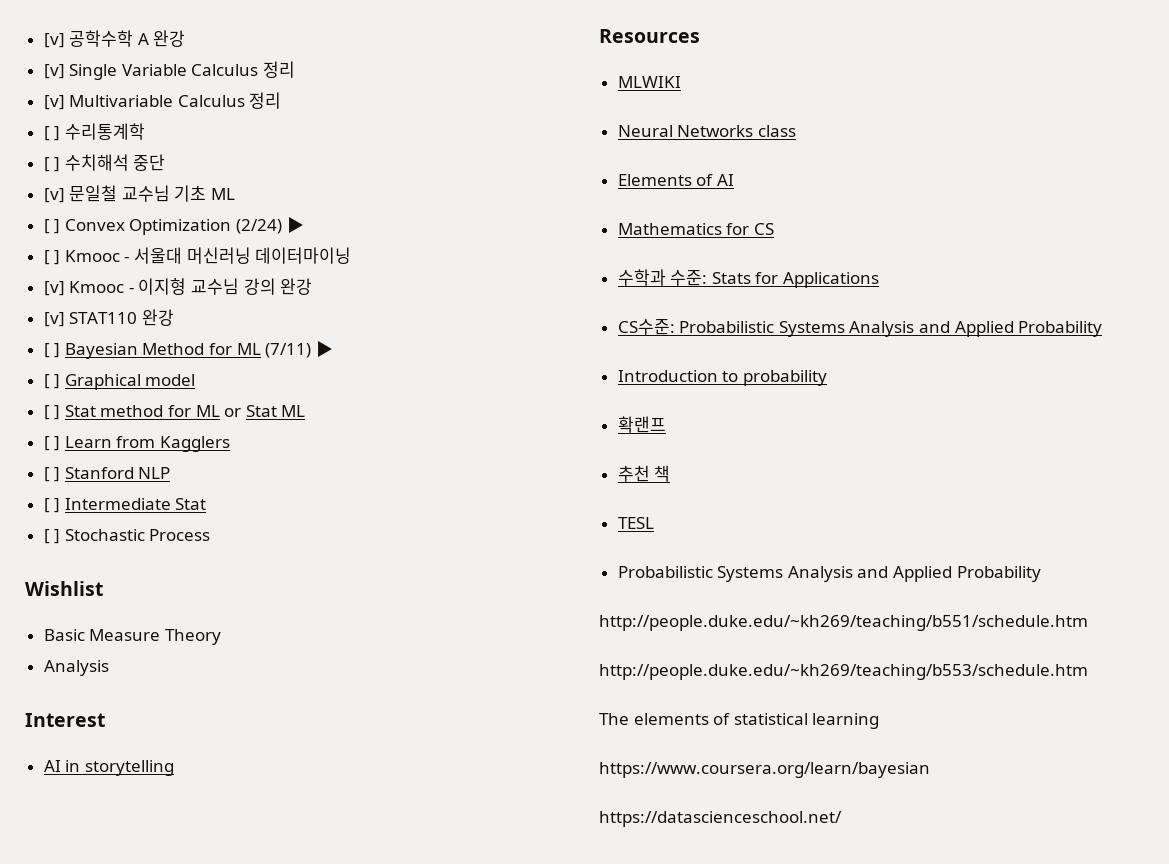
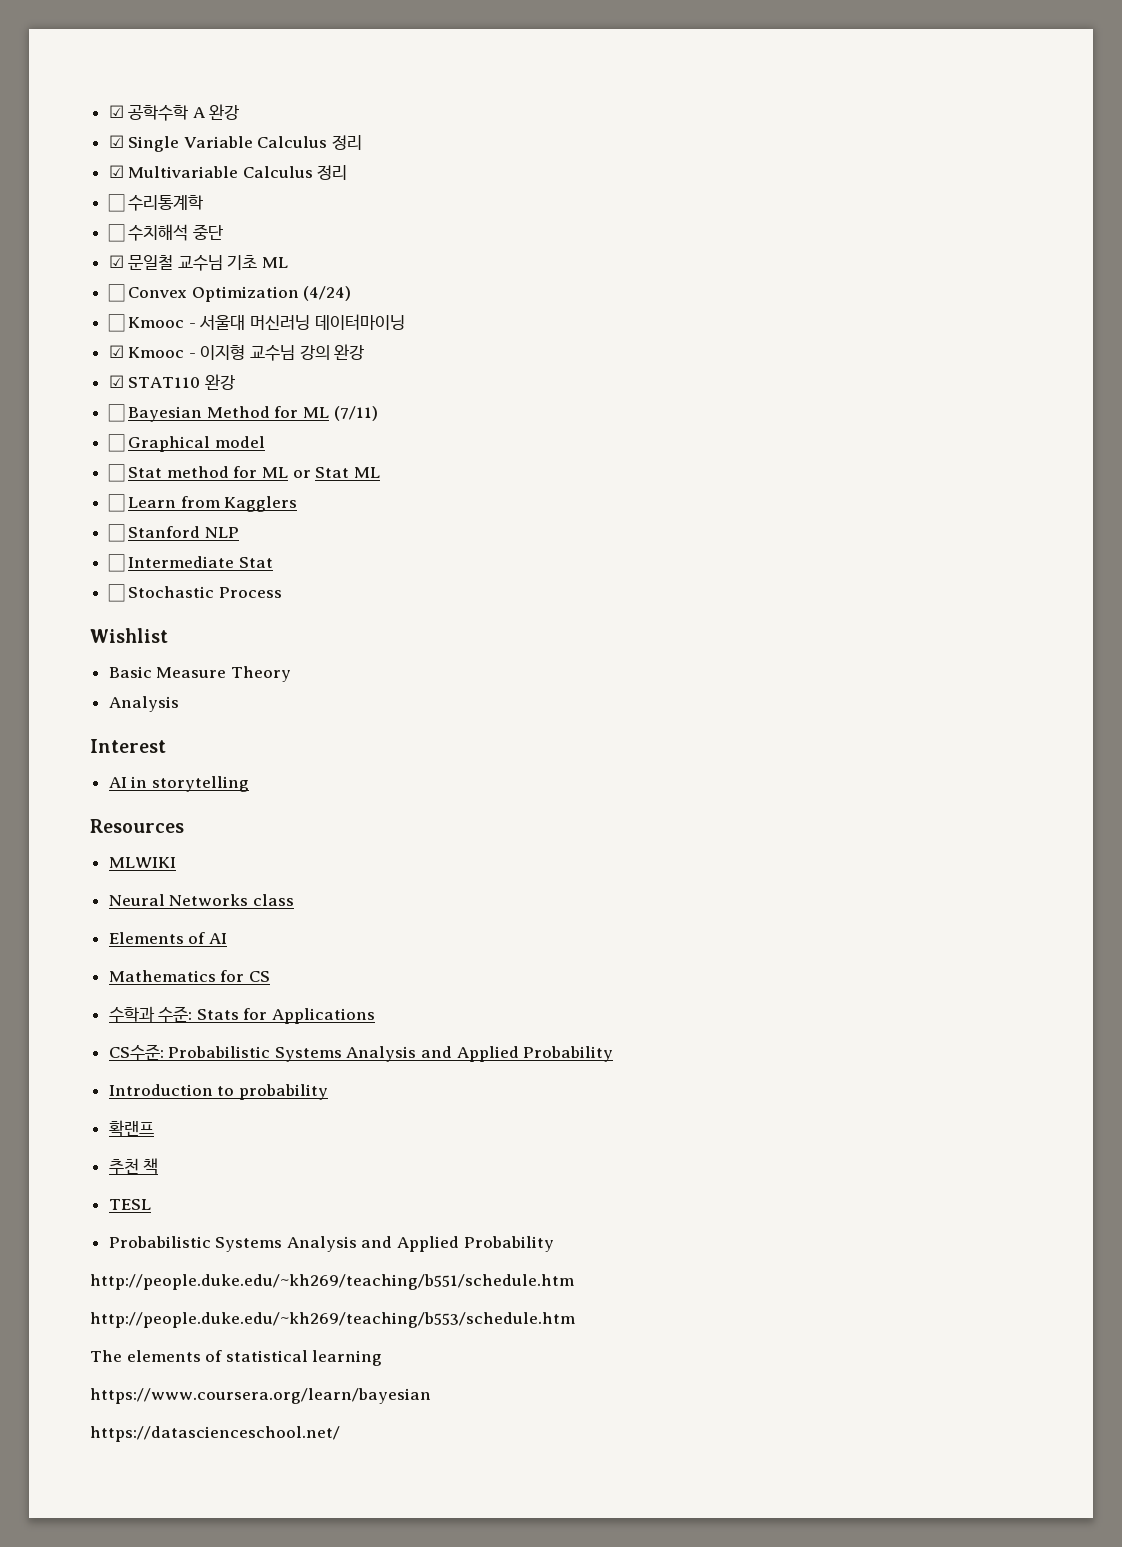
- [v] 공학수학 A 완강
+ ☑ 공학수학 A 완강
- [v] Single Variable Calculus 정리
+ ☑ Single Variable Calculus 정리
- [v] Multivariable Calculus 정리
+ ☑ Multivariable Calculus 정리
- [ ] 수리통계학
+ ☐ 수리통계학
- [ ] 수치해석 중단
+ ☐ 수치해석 중단
- [v] 문일철 교수님 기초 ML
+ ☑ 문일철 교수님 기초 ML
- [ ] Convex Optimization (2/24) ▶
- [ ] Kmooc - 서울대 머신러닝 데이터마이닝
+ ☐ Convex Optimization (4/24)
+ ☐ Kmooc - 서울대 머신러닝 데이터마이닝
- [v] Kmooc - 이지형 교수님 강의 완강
+ ☑ Kmooc - 이지형 교수님 강의 완강
- [v] STAT110 완강
+ ☑ STAT110 완강
- [ ] Bayesian Method for ML (7/11) ▶
- [ ] Graphical model
+ ☐ Bayesian Method for ML (7/11)
+ ☐ Graphical model
- [ ] Stat method for ML or Stat ML
+ ☐ Stat method for ML or Stat ML
- [ ] Learn from Kagglers
+ ☐ Learn from Kagglers
- [ ] Stanford NLP
+ ☐ Stanford NLP
- [ ] Intermediate Stat
+ ☐ Intermediate Stat
- [ ] Stochastic Process
+ ☐ Stochastic Process

